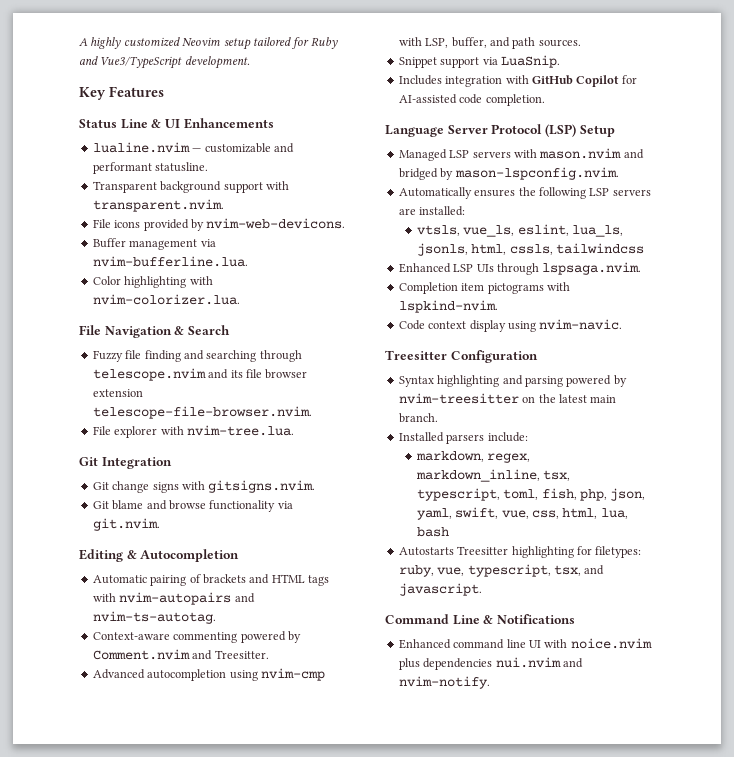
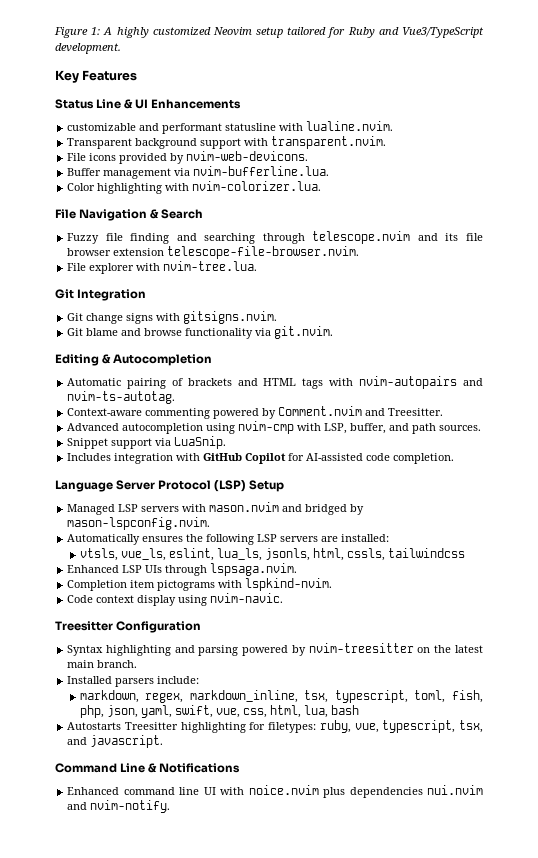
- A highly customized Neovim setup tailored for Ruby and Vue3/TypeScript development.
+ Figure 1: A highly customized Neovim setup tailored for Ruby and Vue3/TypeScript development.
- lualine.nvim — customizable and performant statusline.
+ customizable and performant statusline with lualine.nvim.

